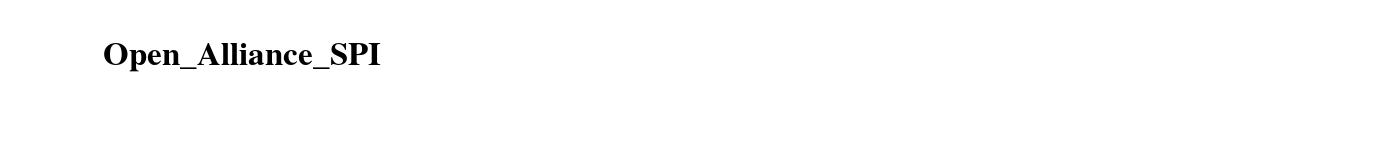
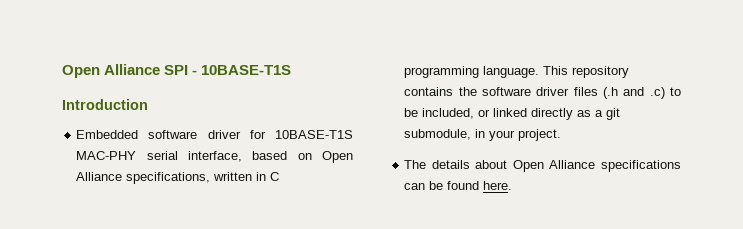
- Open_Alliance_SPI
+ Open Alliance SPI - 10BASE-T1S
+ Introduction
+ Embedded software driver for 10BASE-T1S MAC-PHY serial interface, based on Open Alliance specifications, written in C programming language. This repository contains the software driver files (.h and .c) to be included, or linked directly as a git submodule, in your project.
+ The details about Open Alliance specifications can be found here.

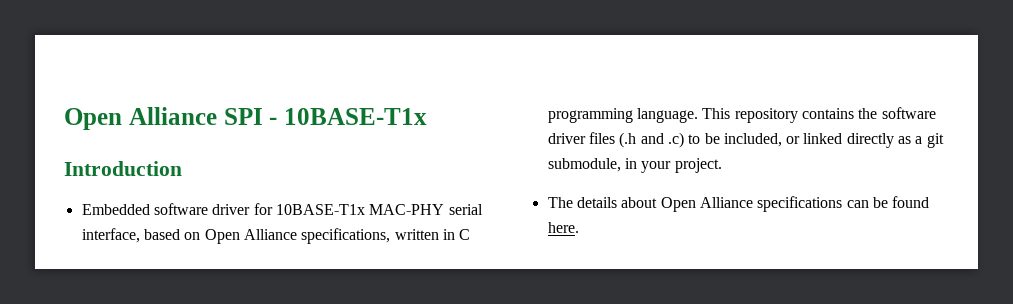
- Open Alliance SPI - 10BASE-T1S
+ Open Alliance SPI - 10BASE-T1x
- Embedded software driver for 10BASE-T1S MAC-PHY serial interface, based on Open Alliance specifications, written in C programming language.
+ Embedded software driver for 10BASE-T1x MAC-PHY serial interface, based on Open Alliance specifications, written in C programming language.

